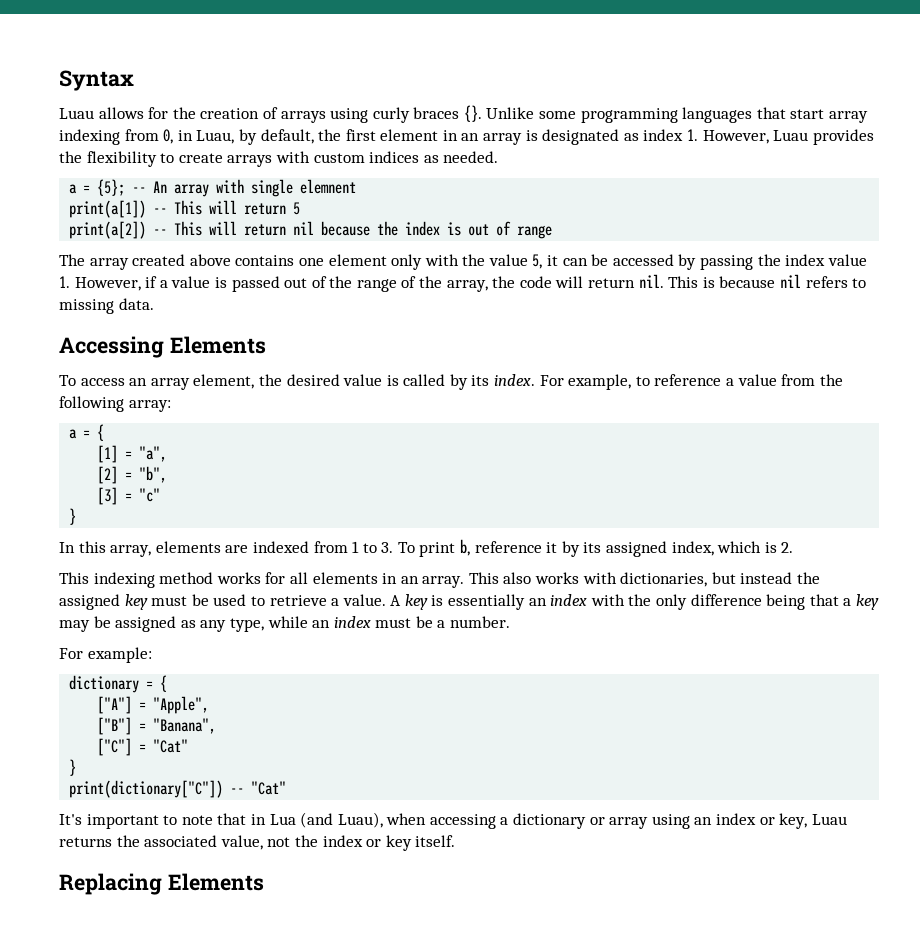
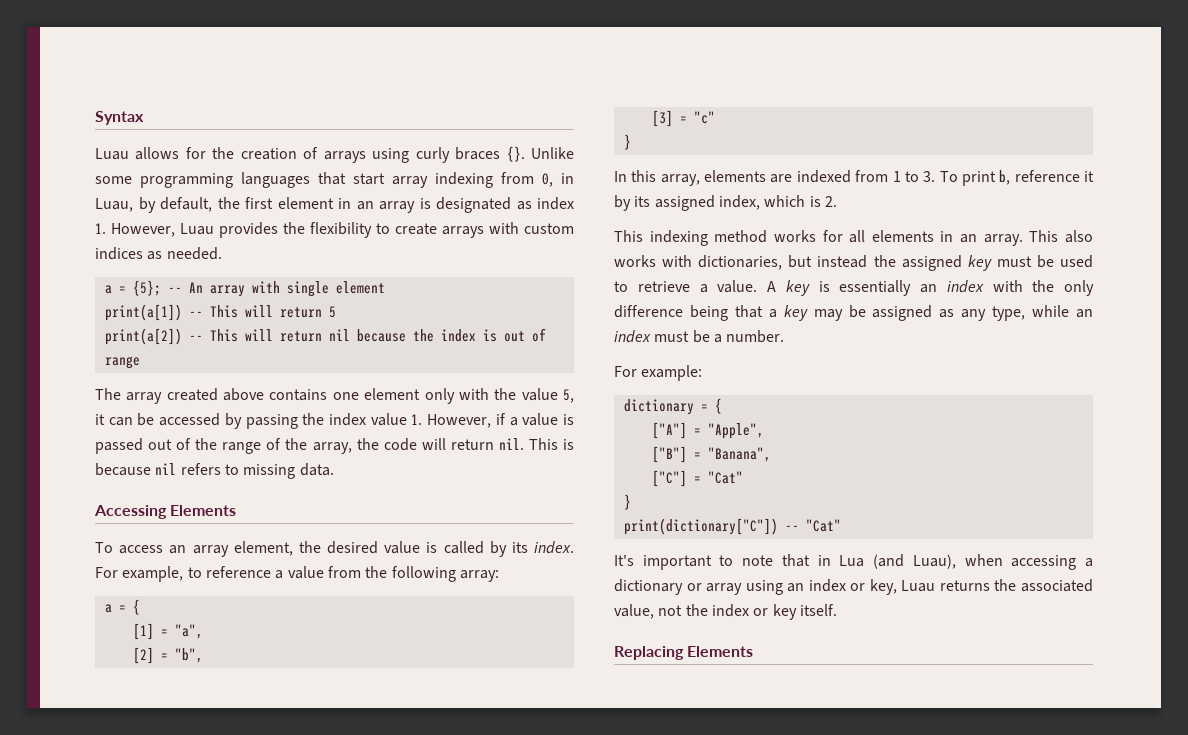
- a = {5}; -- An array with single elemnent
+ a = {5}; -- An array with single element

